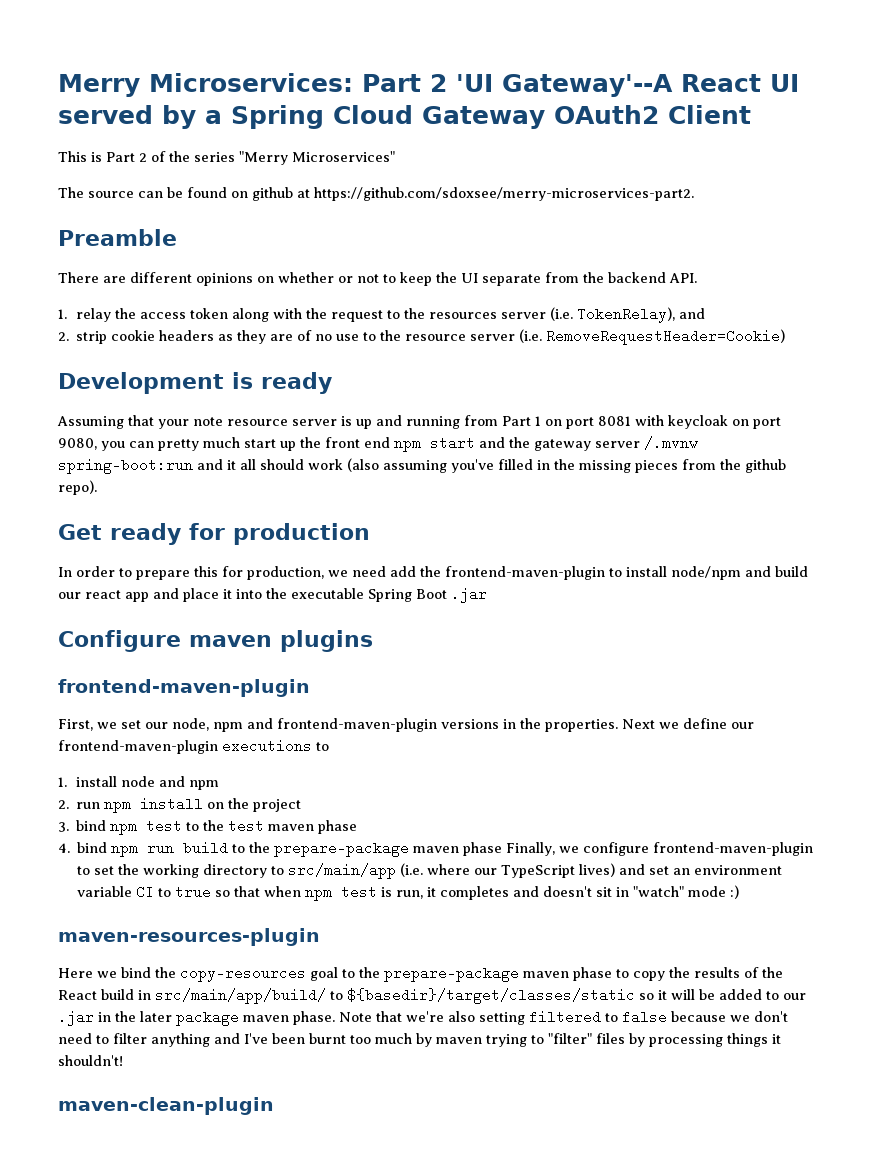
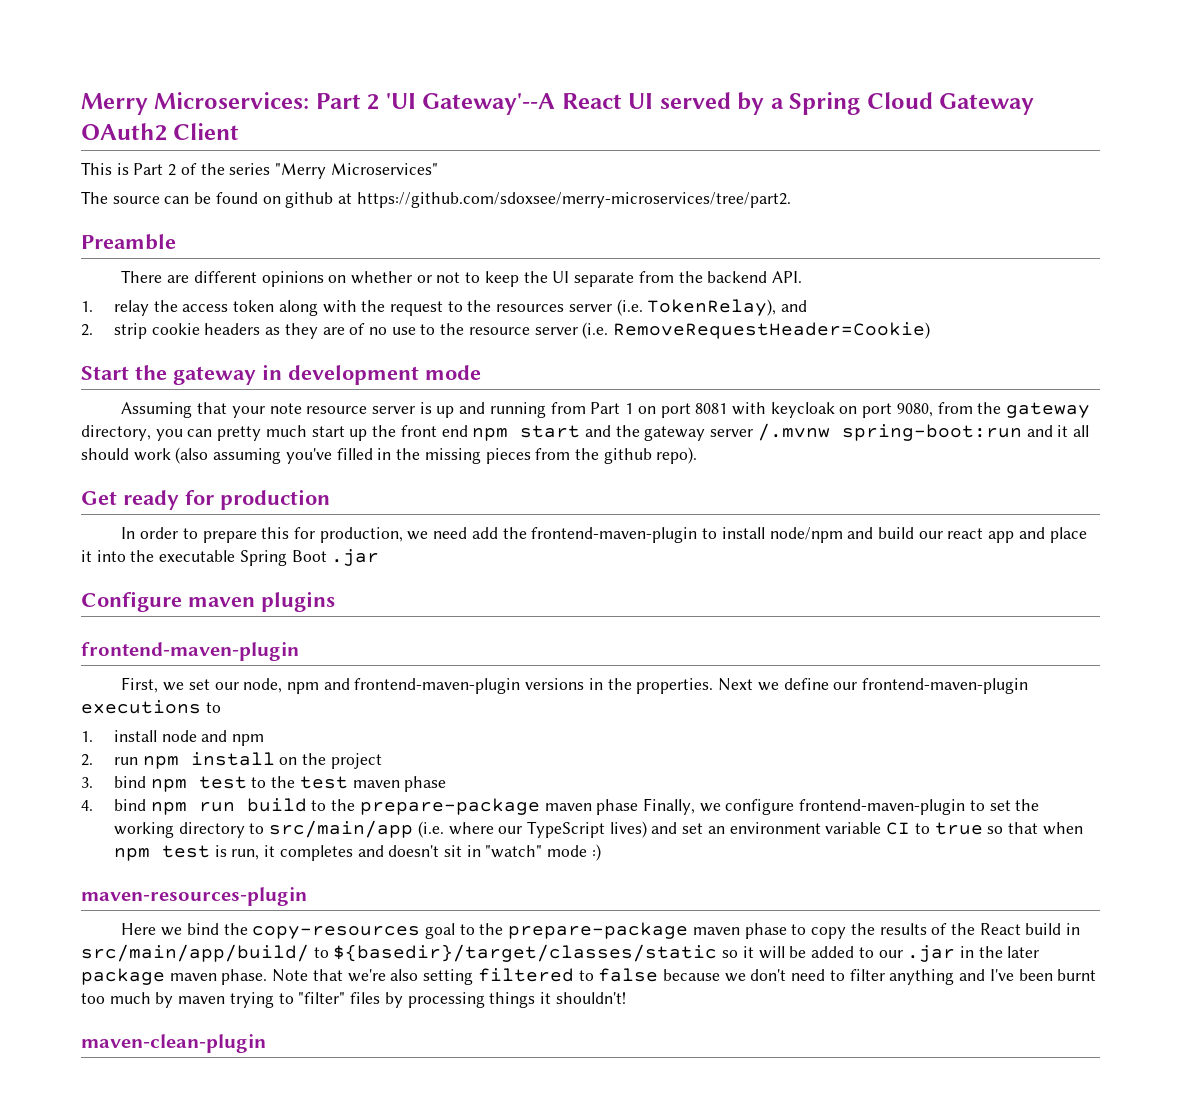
- The source can be found on github at https://github.com/sdoxsee/merry-microservices-part2.
+ The source can be found on github at https://github.com/sdoxsee/merry-microservices/tree/part2.
- Development is ready
+ Start the gateway in development mode
- Assuming that your note resource server is up and running from Part 1 on port 8081 with keycloak on port 9080, you can pretty much start up the front end npm start and the gateway server /.mvnw spring-boot:run and it all should work (also assuming you've filled in the missing pieces from the github repo).
+ Assuming that your note resource server is up and running from Part 1 on port 8081 with keycloak on port 9080, from the gateway directory, you can pretty much start up the front end npm start and the gateway server /.mvnw spring-boot:run and it all should work (also assuming you've filled in the missing pieces from the github repo).

